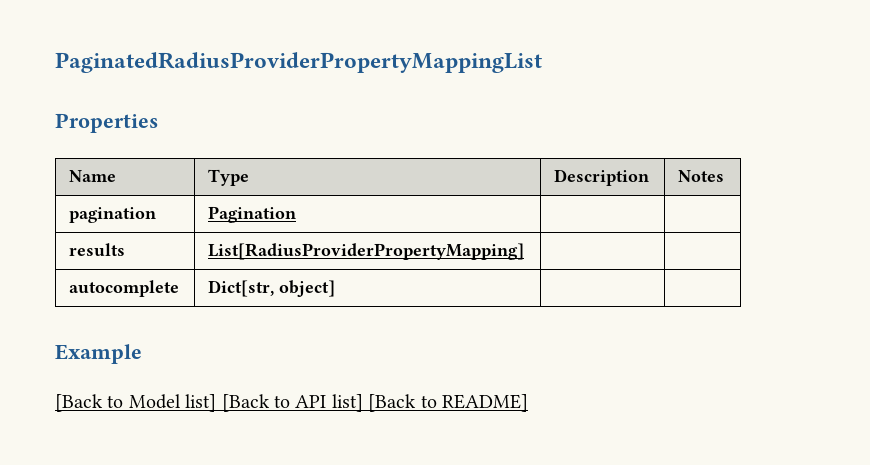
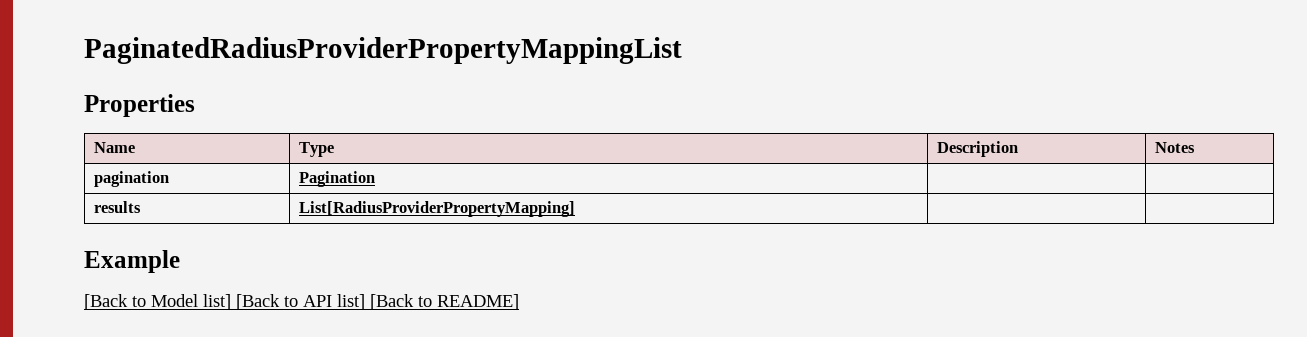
- autocomplete | Dict[str, object] | |

